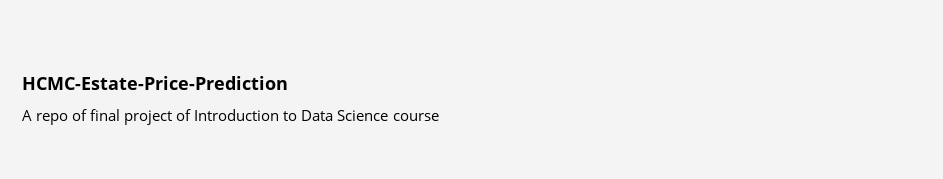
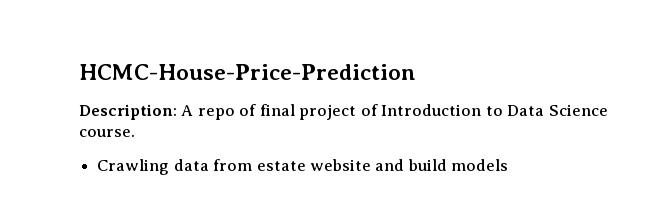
- HCMC-Estate-Price-Prediction
- A repo of final project of Introduction to Data Science course
+ HCMC-House-Price-Prediction
+ Description: A repo of final project of Introduction to Data Science course.
+ Crawling data from estate website and build models

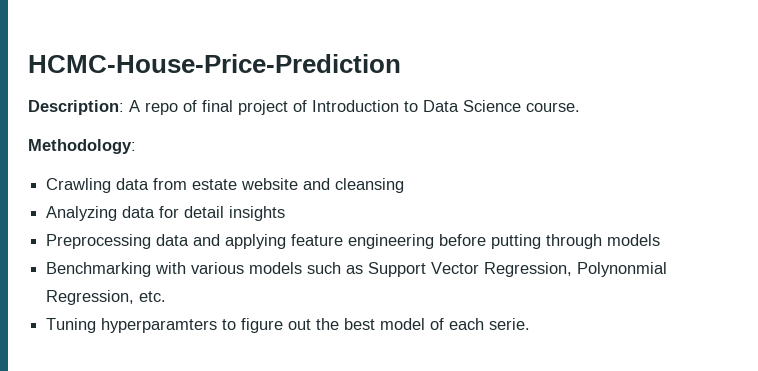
+ Methodology:
- Crawling data from estate website and build models
+ Crawling data from estate website and cleansing
+ Analyzing data for detail insights
+ Preprocessing data and applying feature engineering before putting through models
+ Benchmarking with various models such as Support Vector Regression, Polynonmial Regression, etc.
+ Tuning hyperparamters to figure out the best model of each serie.

